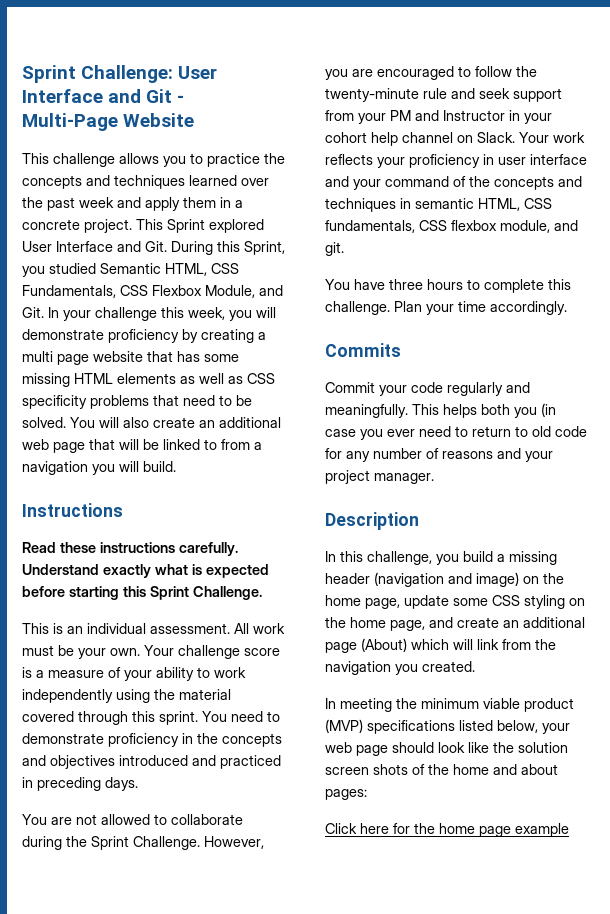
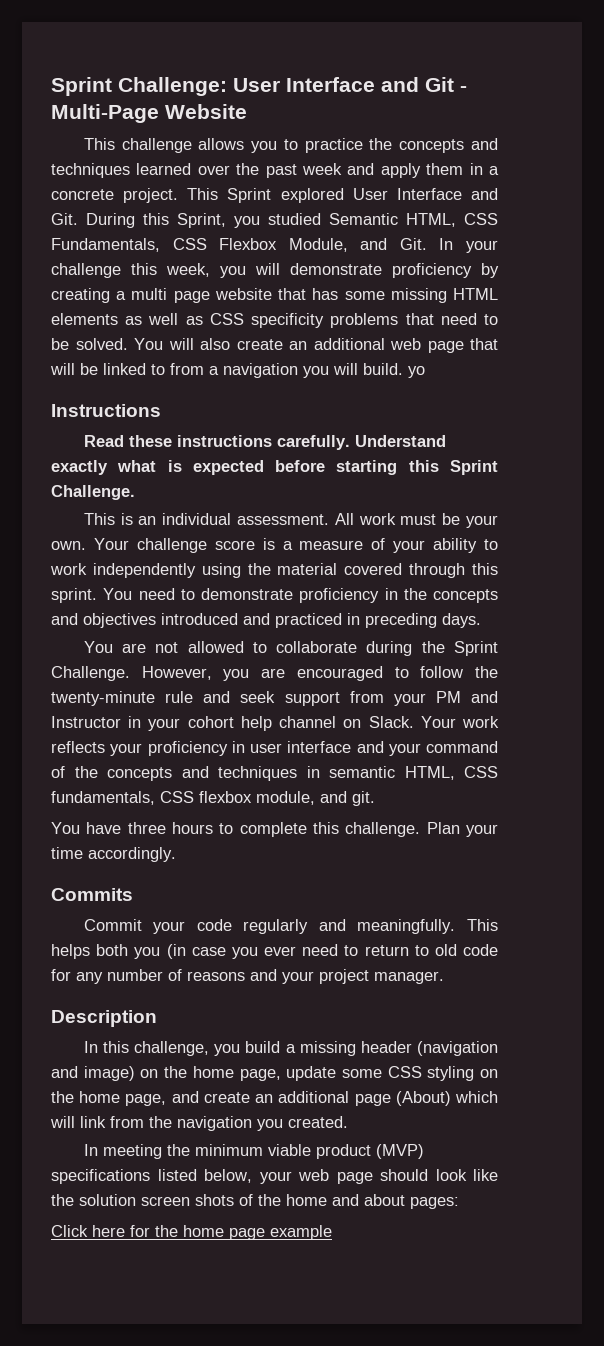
- You will also create an additional web page that will be linked to from a navigation you will build.
+ You will also create an additional web page that will be linked to from a navigation you will build. yo

